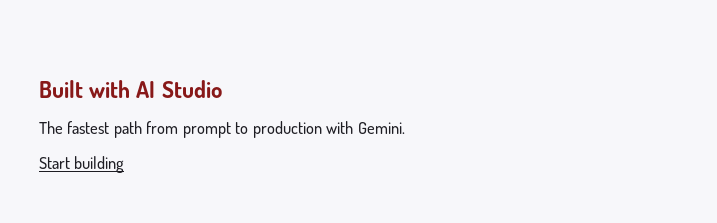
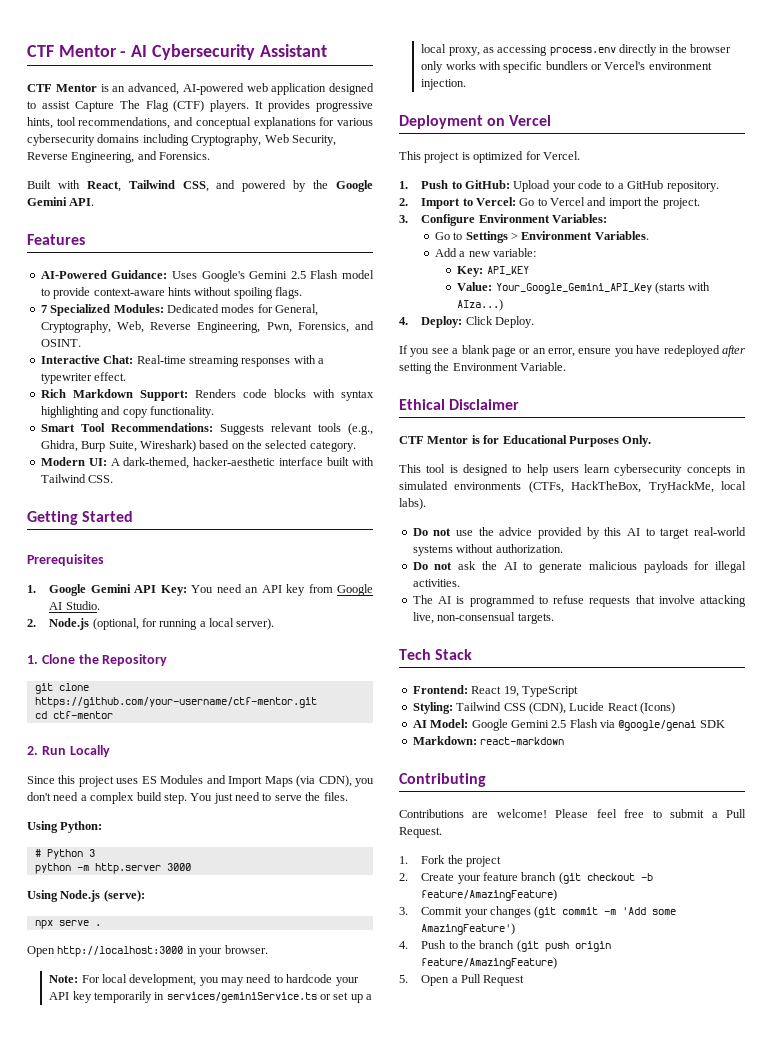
- Built with AI Studio
- The fastest path from prompt to production with Gemini.
- Start building
+ CTF Mentor - AI Cybersecurity Assistant
+ CTF Mentor is an advanced, AI-powered web application designed to assist Capture The Flag (CTF) players. It provides progressive hints, tool recommendations, and conceptual explanations for various cybersecurity domains including Cryptography, Web Security, Reverse Engineering, and Forensics.
+ Built with React, Tailwind CSS, and powered by the Google Gemini API.
+ Features
+ AI-Powered Guidance: Uses Google's Gemini 2.5 Flash model to provide context-aware hints without spoiling flags.
+ 7 Specialized Modules: Dedicated modes for General, Cryptography, Web, Reverse Engineering, Pwn, Forensics, and OSINT.
+ Interactive Chat: Real-time streaming responses with a typewriter effect.
+ Rich Markdown Support: Renders code blocks with syntax highlighting and copy functionality.
+ Smart Tool Recommendations: Suggests relevant tools (e.g., Ghidra, Burp Suite, Wireshark) based on the selected category.
+ Modern UI: A dark-themed, hacker-aesthetic interface built with Tailwind CSS.
+ Getting Started
+ Prerequisites
+ 1. Google Gemini API Key: You need an API key from Google AI Studio.
+ 2. Node.js (optional, for running a local server).
+ 1. Clone the Repository
+ git clone https://github.com/your-username/ctf-mentor.git
+ cd ctf-mentor
+ 2. Run Locally
+ Since this project uses ES Modules and Import Maps (via CDN), you don't need a complex build step. You just need to serve the files.
+ Using Python:
+ # Python 3
+ python -m http.server 3000
+ Using Node.js (serve):
+ npx serve .
+ Open http://localhost:3000 in your browser.
+ Note: For local development, you may need to hardcode your API key temporarily in services/geminiService.ts or set up a local proxy, as accessing process.env directly in the browser only works with specific bundlers or Vercel's environment injection.
+ Deployment on Vercel
+ This project is optimized for Vercel.
+ 1. Push to GitHub: Upload your code to a GitHub repository.
+ 2. Import to Vercel: Go to Vercel and import the project.
+ 3. Configure Environment Variables:
+ Go to Settings > Environment Variables.
+ Add a new variable:
+ Key: API_KEY
+ Value: Your_Google_Gemini_API_Key (starts with AIza...)
+ 4. Deploy: Click Deploy.
+ If you see a blank page or an error, ensure you have redeployed after setting the Environment Variable.
+ Ethical Disclaimer
+ CTF Mentor is for Educational Purposes Only.
+ This tool is designed to help users learn cybersecurity concepts in simulated environments (CTFs, HackTheBox, TryHackMe, local labs).
+ Do not use the advice provided by this AI to target real-world systems without authorization.
+ Do not ask the AI to generate malicious payloads for illegal activities.
+ The AI is programmed to refuse requests that involve attacking live, non-consensual targets.
+ Tech Stack
+ Frontend: React 19, TypeScript
+ Styling: Tailwind CSS (CDN), Lucide React (Icons)
+ AI Model: Google Gemini 2.5 Flash via @google/genai SDK
+ Markdown: react-markdown
+ Contributing
+ Contributions are welcome! Please feel free to submit a Pull Request.
+ 1. Fork the project
+ 2. Create your feature branch (git checkout -b feature/AmazingFeature)
+ 3. Commit your changes (git commit -m 'Add some AmazingFeature')
+ 4. Push to the branch (git push origin feature/AmazingFeature)
+ 5. Open a Pull Request

